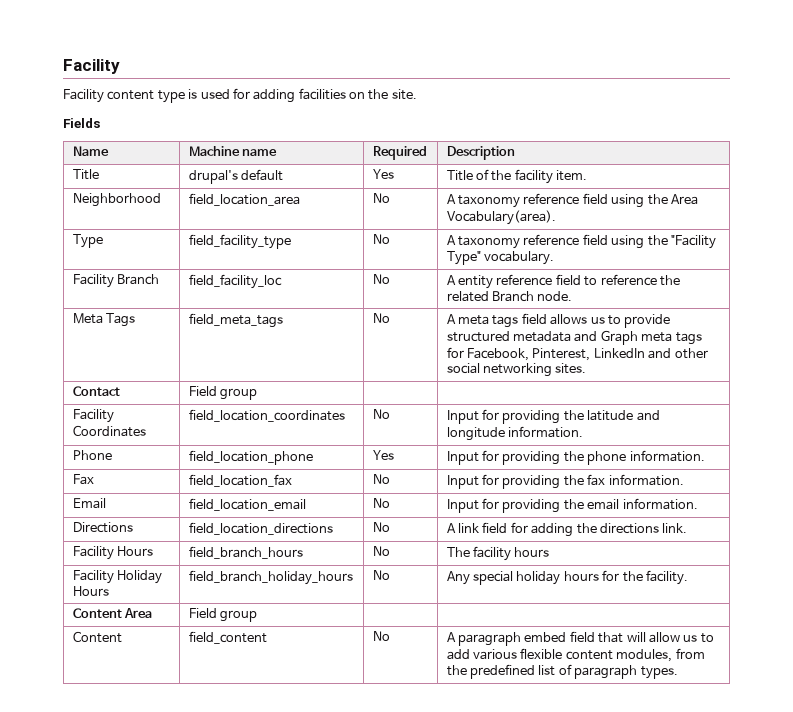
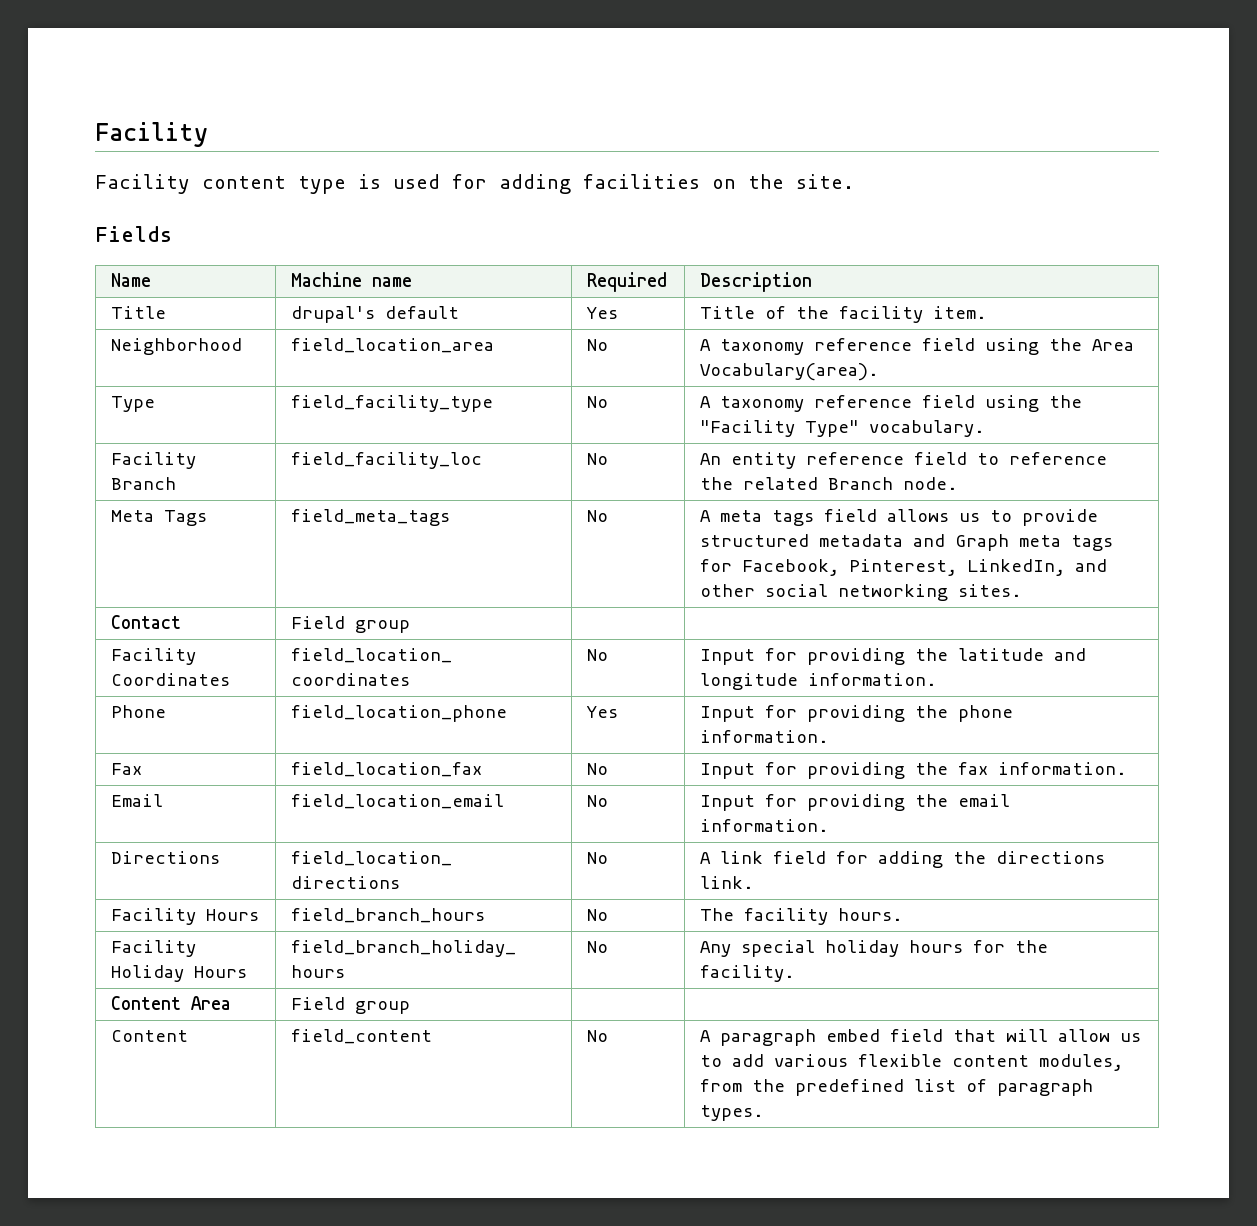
- Facility Branch | field_facility_loc | No | A entity reference field to reference the related Branch node.
+ Facility Branch | field_facility_loc | No | An entity reference field to reference the related Branch node.
- Meta Tags | field_meta_tags | No | A meta tags field allows us to provide structured metadata and Graph meta tags for Facebook, Pinterest, LinkedIn and other social networking sites.
+ Meta Tags | field_meta_tags | No | A meta tags field allows us to provide structured metadata and Graph meta tags for Facebook, Pinterest, LinkedIn, and other social networking sites.
- Facility Hours | field_branch_hours | No | The facility hours
+ Facility Hours | field_branch_hours | No | The facility hours.

